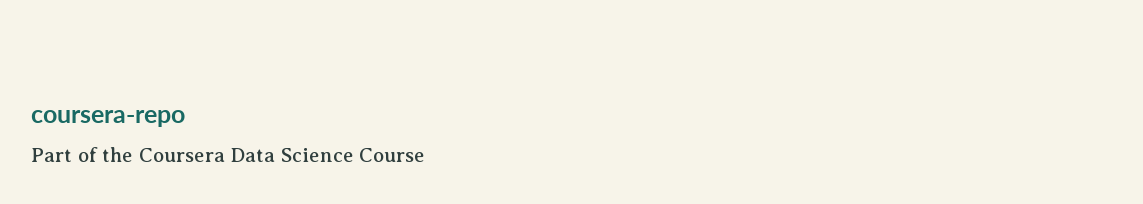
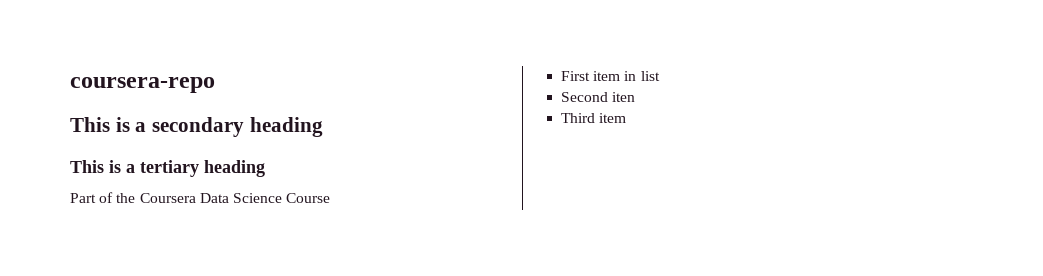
+ This is a secondary heading
+ This is a tertiary heading
+ First item in list
+ Second iten
+ Third item

